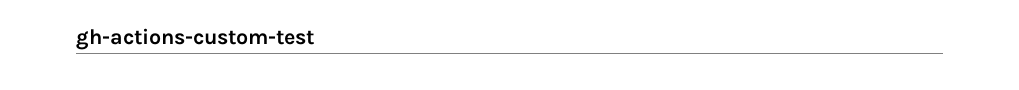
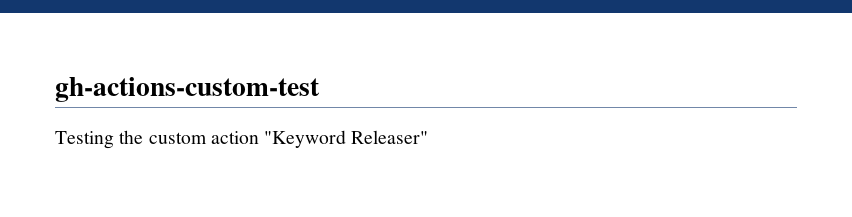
+ Testing the custom action "Keyword Releaser"

